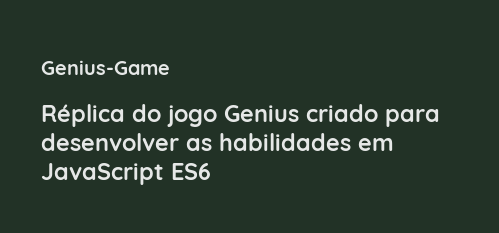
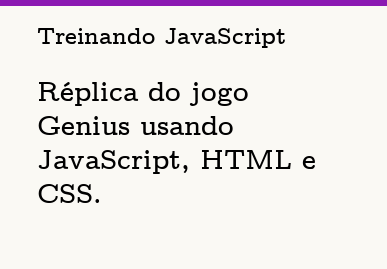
- Genius-Game
+ Treinando JavaScript
- Réplica do jogo Genius criado para desenvolver as habilidades em JavaScript ES6
+ Réplica do jogo Genius usando JavaScript, HTML e CSS.

